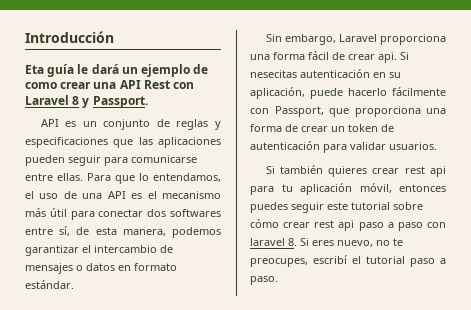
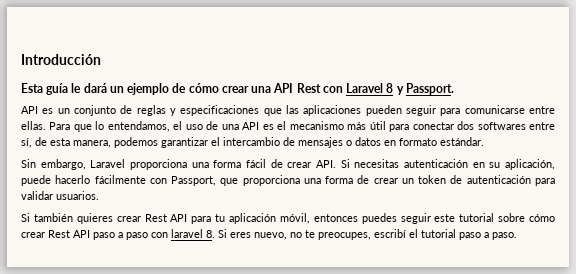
- Eta guía le dará un ejemplo de como crear una API Rest con Laravel 8 y Passport.
+ Esta guía le dará un ejemplo de cómo crear una API Rest con Laravel 8 y Passport.
- Sin embargo, Laravel proporciona una forma fácil de crear api. Si nesecitas autenticación en su aplicación, puede hacerlo fácilmente con Passport, que proporciona una forma de crear un token de autenticación para validar usuarios.
+ Sin embargo, Laravel proporciona una forma fácil de crear API. Si necesitas autenticación en su aplicación, puede hacerlo fácilmente con Passport, que proporciona una forma de crear un token de autenticación para validar usuarios.
- Si también quieres crear rest api para tu aplicación móvil, entonces puedes seguir este tutorial sobre cómo crear rest api paso a paso con laravel 8. Si eres nuevo, no te preocupes, escribí el tutorial paso a paso.
+ Si también quieres crear Rest API para tu aplicación móvil, entonces puedes seguir este tutorial sobre cómo crear Rest API paso a paso con laravel 8. Si eres nuevo, no te preocupes, escribí el tutorial paso a paso.

